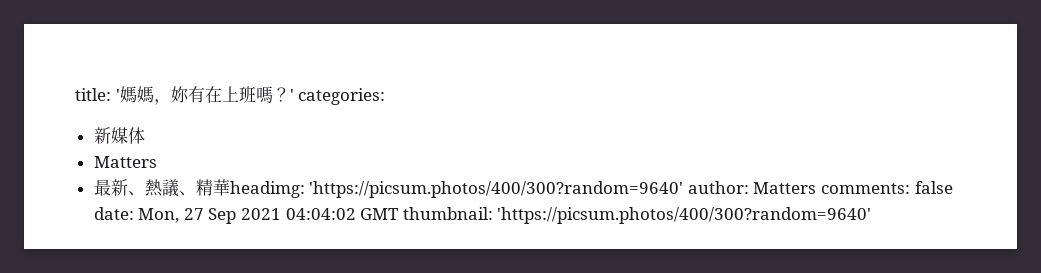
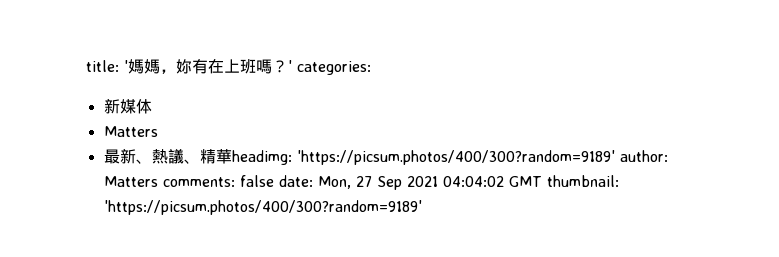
- 最新、熱議、精華headimg: 'https://picsum.photos/400/300?random=9640' author: Matters comments: false date: Mon, 27 Sep 2021 04:04:02 GMT thumbnail: 'https://picsum.photos/400/300?random=9640'
+ 最新、熱議、精華headimg: 'https://picsum.photos/400/300?random=9189' author: Matters comments: false date: Mon, 27 Sep 2021 04:04:02 GMT thumbnail: 'https://picsum.photos/400/300?random=9189'

